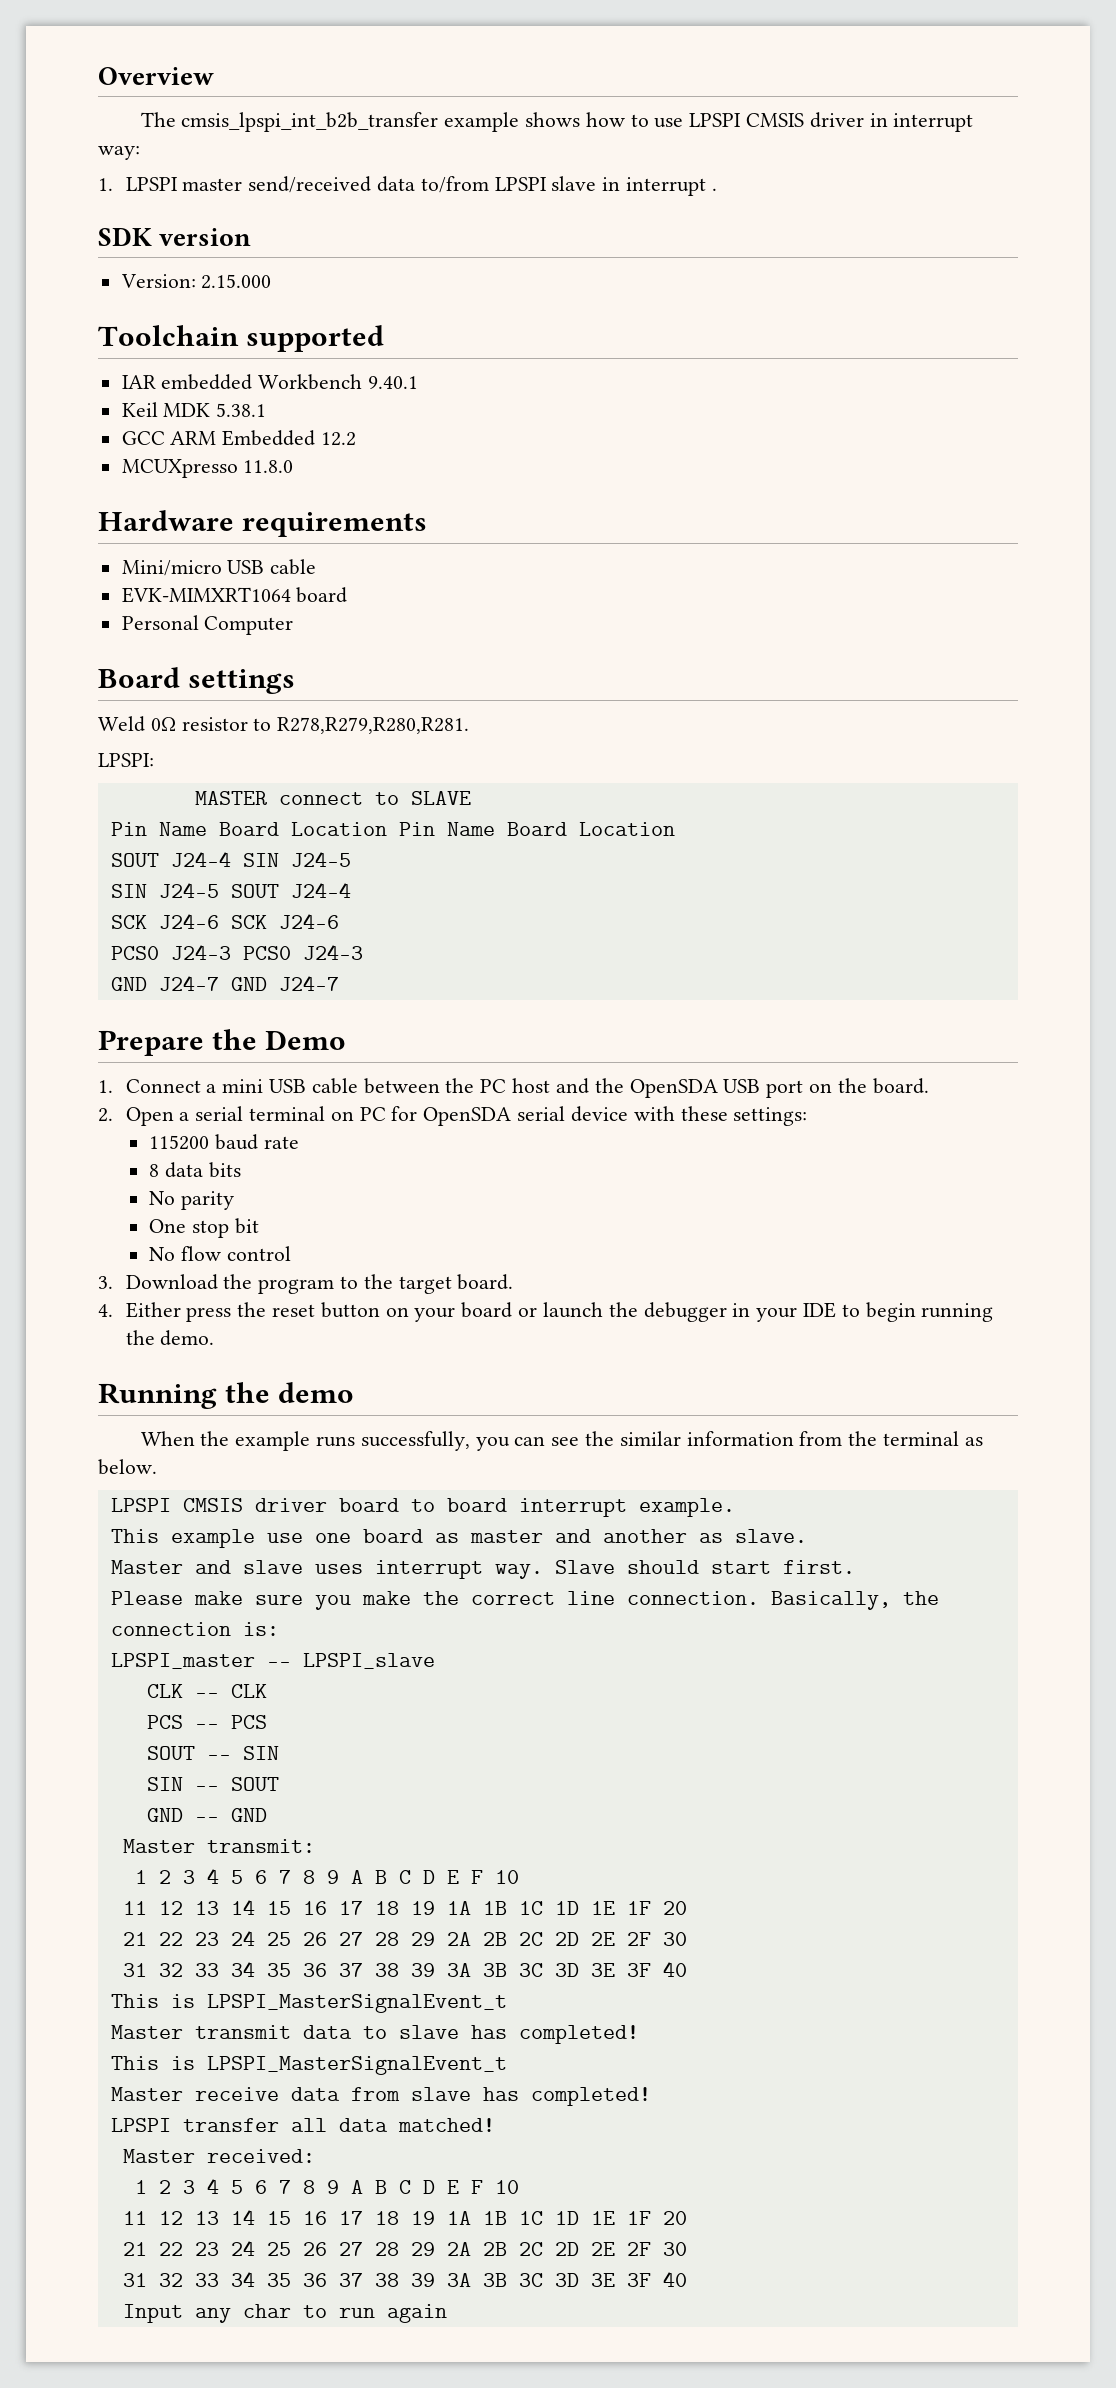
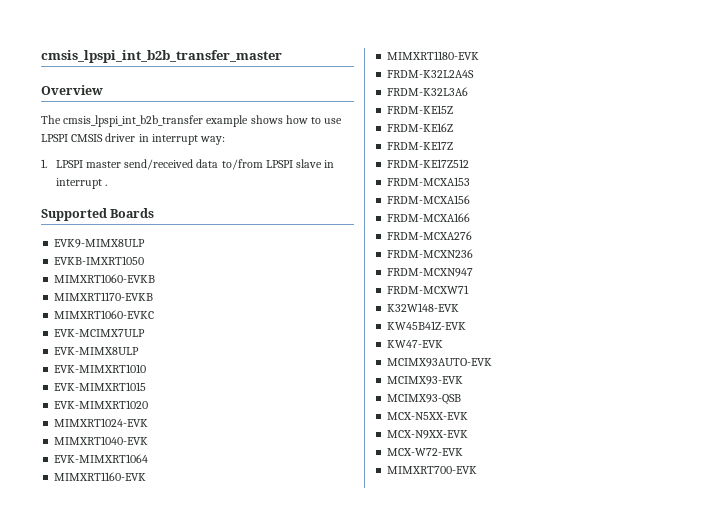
+ cmsis_lpspi_int_b2b_transfer_master
- SDK version
- Version: 2.15.000
- Toolchain supported
- IAR embedded Workbench 9.40.1
- Keil MDK 5.38.1
- GCC ARM Embedded 12.2
- MCUXpresso 11.8.0
- Hardware requirements
- Mini/micro USB cable
- EVK-MIMXRT1064 board
- Personal Computer
- Board settings
- Weld 0Ω resistor to R278,R279,R280,R281.
- LPSPI:
- MASTER connect to SLAVE
- Pin Name Board Location Pin Name Board Location
- SOUT J24-4 SIN J24-5
- SIN J24-5 SOUT J24-4
- SCK J24-6 SCK J24-6
- PCS0 J24-3 PCS0 J24-3
- GND J24-7 GND J24-7
- Prepare the Demo
- 1. Connect a mini USB cable between the PC host and the OpenSDA USB port on the board.
- 2. Open a serial terminal on PC for OpenSDA serial device with these settings:
- 115200 baud rate
- 8 data bits
- No parity
- One stop bit
- No flow control
- 3. Download the program to the target board.
- 4. Either press the reset button on your board or launch the debugger in your IDE to begin running the demo.
- Running the demo
- When the example runs successfully, you can see the similar information from the terminal as below.
- LPSPI CMSIS driver board to board interrupt example.
- This example use one board as master and another as slave.
- Master and slave uses interrupt way. Slave should start first.
- Please make sure you make the correct line connection. Basically, the connection is:
- LPSPI_master -- LPSPI_slave
- CLK -- CLK
- PCS -- PCS
- SOUT -- SIN
- SIN -- SOUT
- GND -- GND
- Master transmit:
- 1 2 3 4 5 6 7 8 9 A B C D E F 10
- 11 12 13 14 15 16 17 18 19 1A 1B 1C 1D 1E 1F 20
- 21 22 23 24 25 26 27 28 29 2A 2B 2C 2D 2E 2F 30
- 31 32 33 34 35 36 37 38 39 3A 3B 3C 3D 3E 3F 40
- This is LPSPI_MasterSignalEvent_t
- Master transmit data to slave has completed!
- This is LPSPI_MasterSignalEvent_t
- Master receive data from slave has completed!
- LPSPI transfer all data matched!
- Master received:
- 1 2 3 4 5 6 7 8 9 A B C D E F 10
- 11 12 13 14 15 16 17 18 19 1A 1B 1C 1D 1E 1F 20
- 21 22 23 24 25 26 27 28 29 2A 2B 2C 2D 2E 2F 30
- 31 32 33 34 35 36 37 38 39 3A 3B 3C 3D 3E 3F 40
- Input any char to run again
+ Supported Boards
+ EVK9-MIMX8ULP
+ EVKB-IMXRT1050
+ MIMXRT1060-EVKB
+ MIMXRT1170-EVKB
+ MIMXRT1060-EVKC
+ EVK-MCIMX7ULP
+ EVK-MIMX8ULP
+ EVK-MIMXRT1010
+ EVK-MIMXRT1015
+ EVK-MIMXRT1020
+ MIMXRT1024-EVK
+ MIMXRT1040-EVK
+ EVK-MIMXRT1064
+ MIMXRT1160-EVK
+ MIMXRT1180-EVK
+ FRDM-K32L2A4S
+ FRDM-K32L3A6
+ FRDM-KE15Z
+ FRDM-KE16Z
+ FRDM-KE17Z
+ FRDM-KE17Z512
+ FRDM-MCXA153
+ FRDM-MCXA156
+ FRDM-MCXA166
+ FRDM-MCXA276
+ FRDM-MCXN236
+ FRDM-MCXN947
+ FRDM-MCXW71
+ K32W148-EVK
+ KW45B41Z-EVK
+ KW47-EVK
+ MCIMX93AUTO-EVK
+ MCIMX93-EVK
+ MCIMX93-QSB
+ MCX-N5XX-EVK
+ MCX-N9XX-EVK
+ MCX-W72-EVK
+ MIMXRT700-EVK

